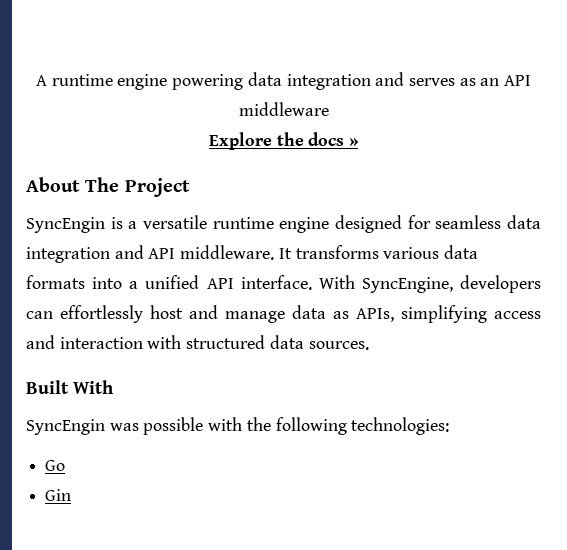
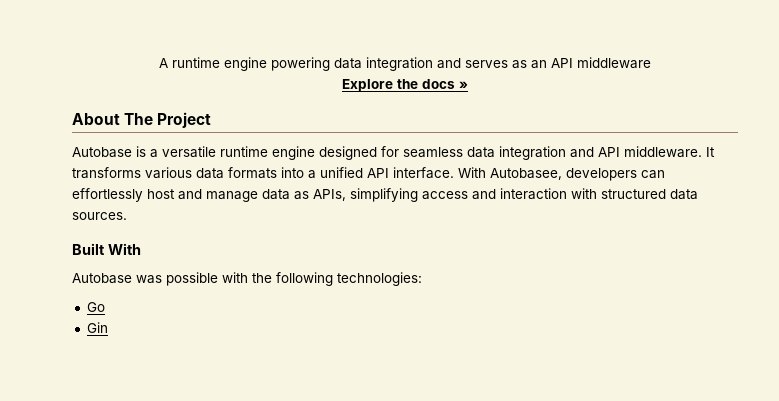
- SyncEngin is a versatile runtime engine designed for seamless data integration and API middleware.
+ Autobase is a versatile runtime engine designed for seamless data integration and API middleware.
- With SyncEngine, developers can effortlessly host and manage data as APIs, simplifying access and interaction with structured data sources.
+ With Autobasee, developers can effortlessly host and manage data as APIs, simplifying access and interaction with structured data sources.
- SyncEngin was possible with the following technologies:
+ Autobase was possible with the following technologies:

